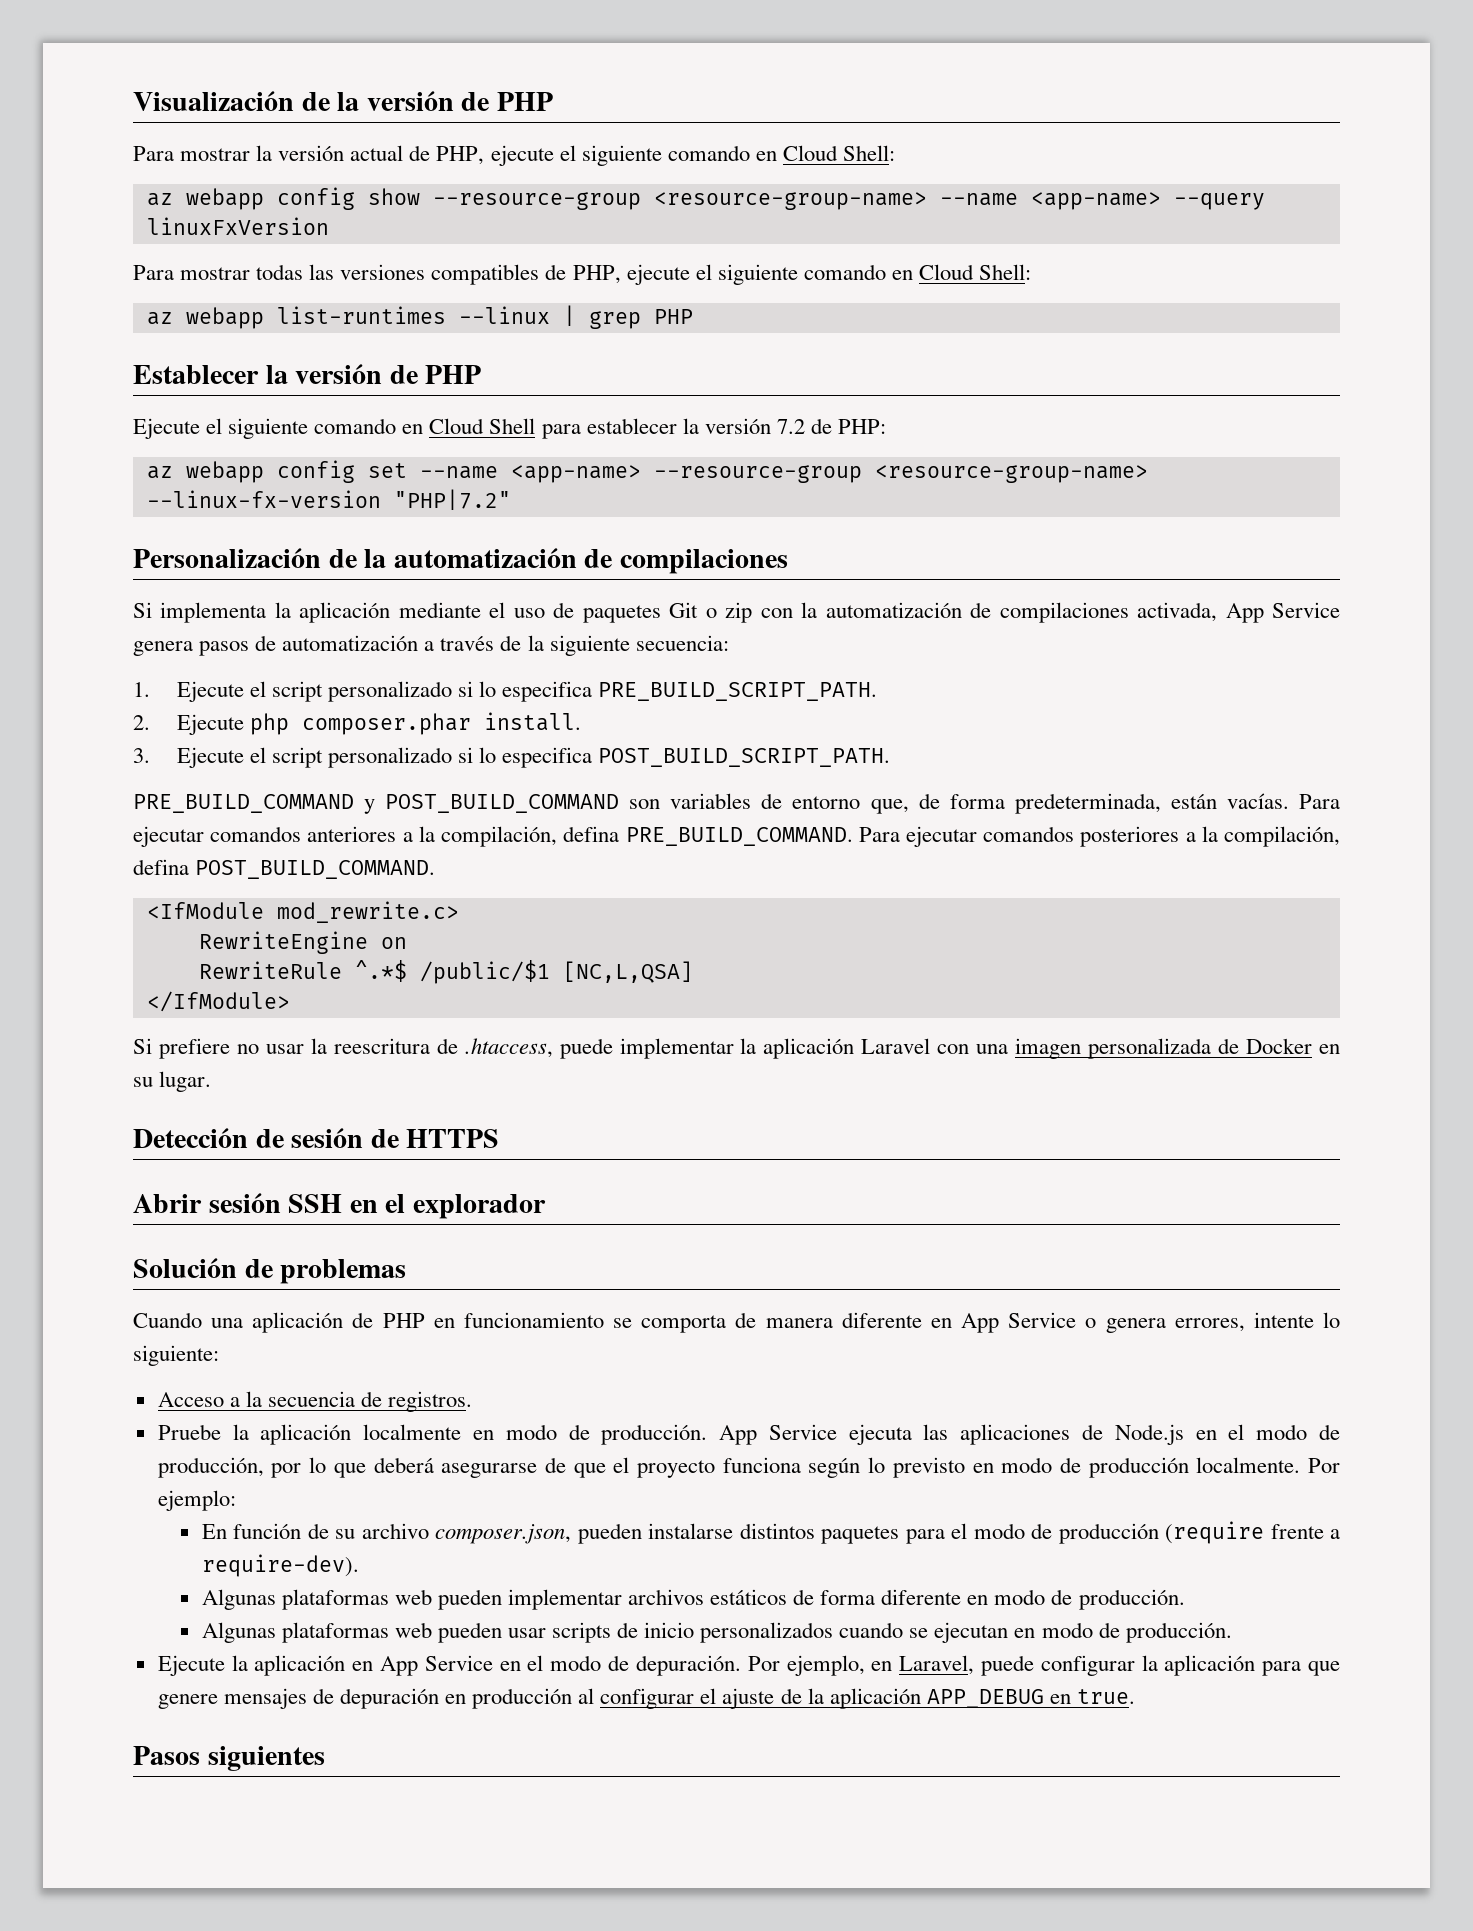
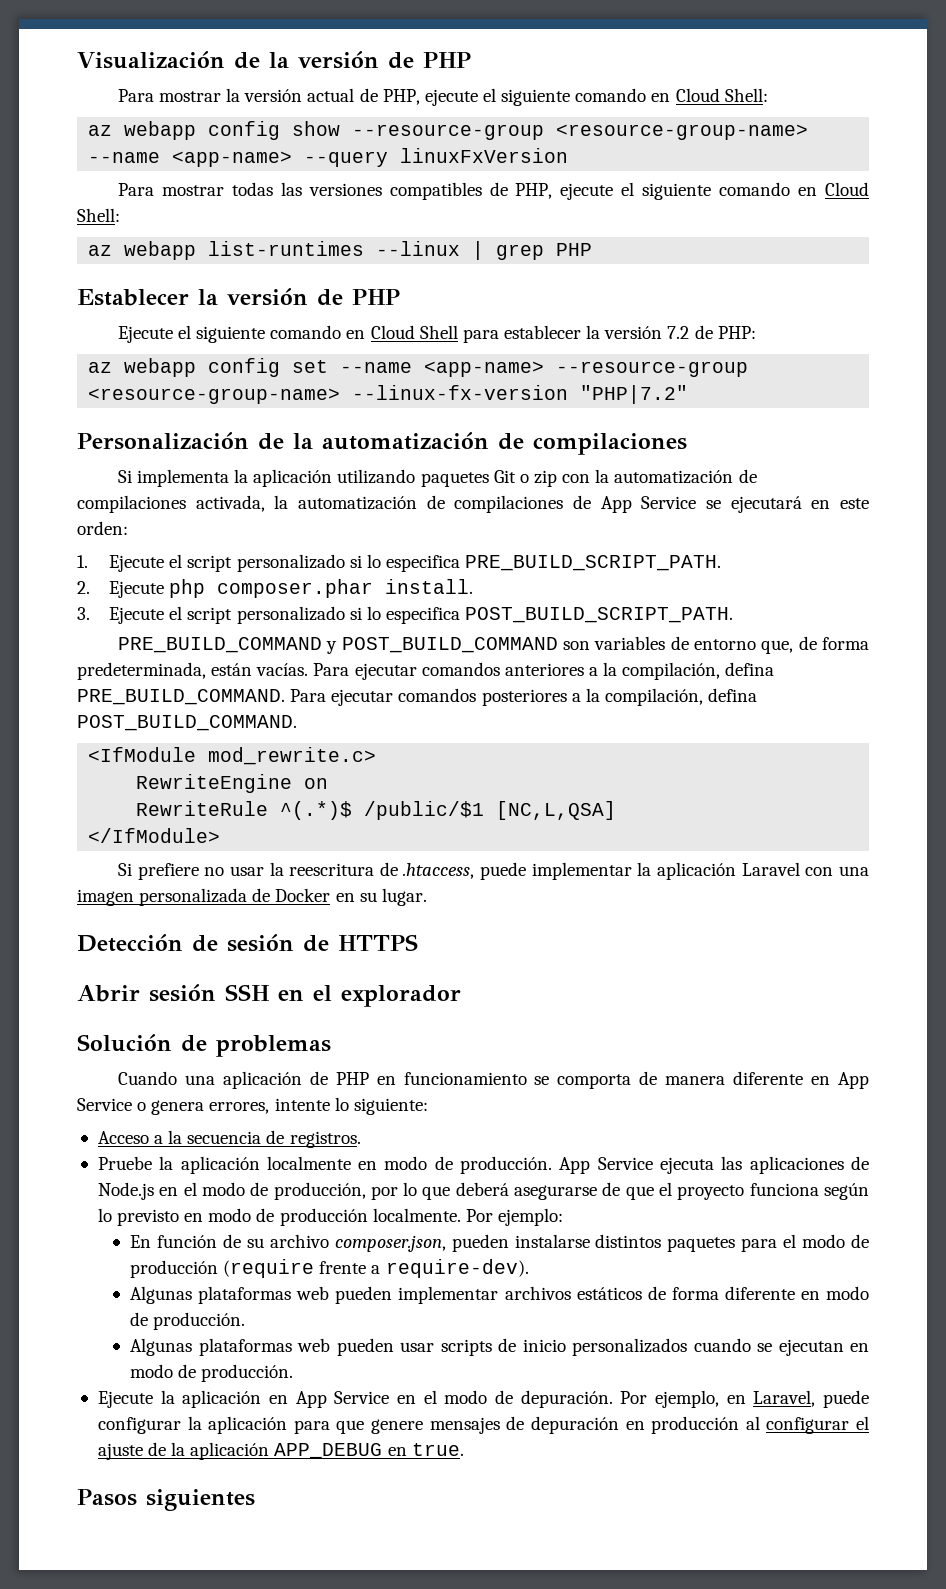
- Si implementa la aplicación mediante el uso de paquetes Git o zip con la automatización de compilaciones activada, App Service genera pasos de automatización a través de la siguiente secuencia:
+ Si implementa la aplicación utilizando paquetes Git o zip con la automatización de compilaciones activada, la automatización de compilaciones de App Service se ejecutará en este orden:
- RewriteRule ^.*$ /public/$1 [NC,L,QSA]
+ RewriteRule ^(.*)$ /public/$1 [NC,L,QSA]

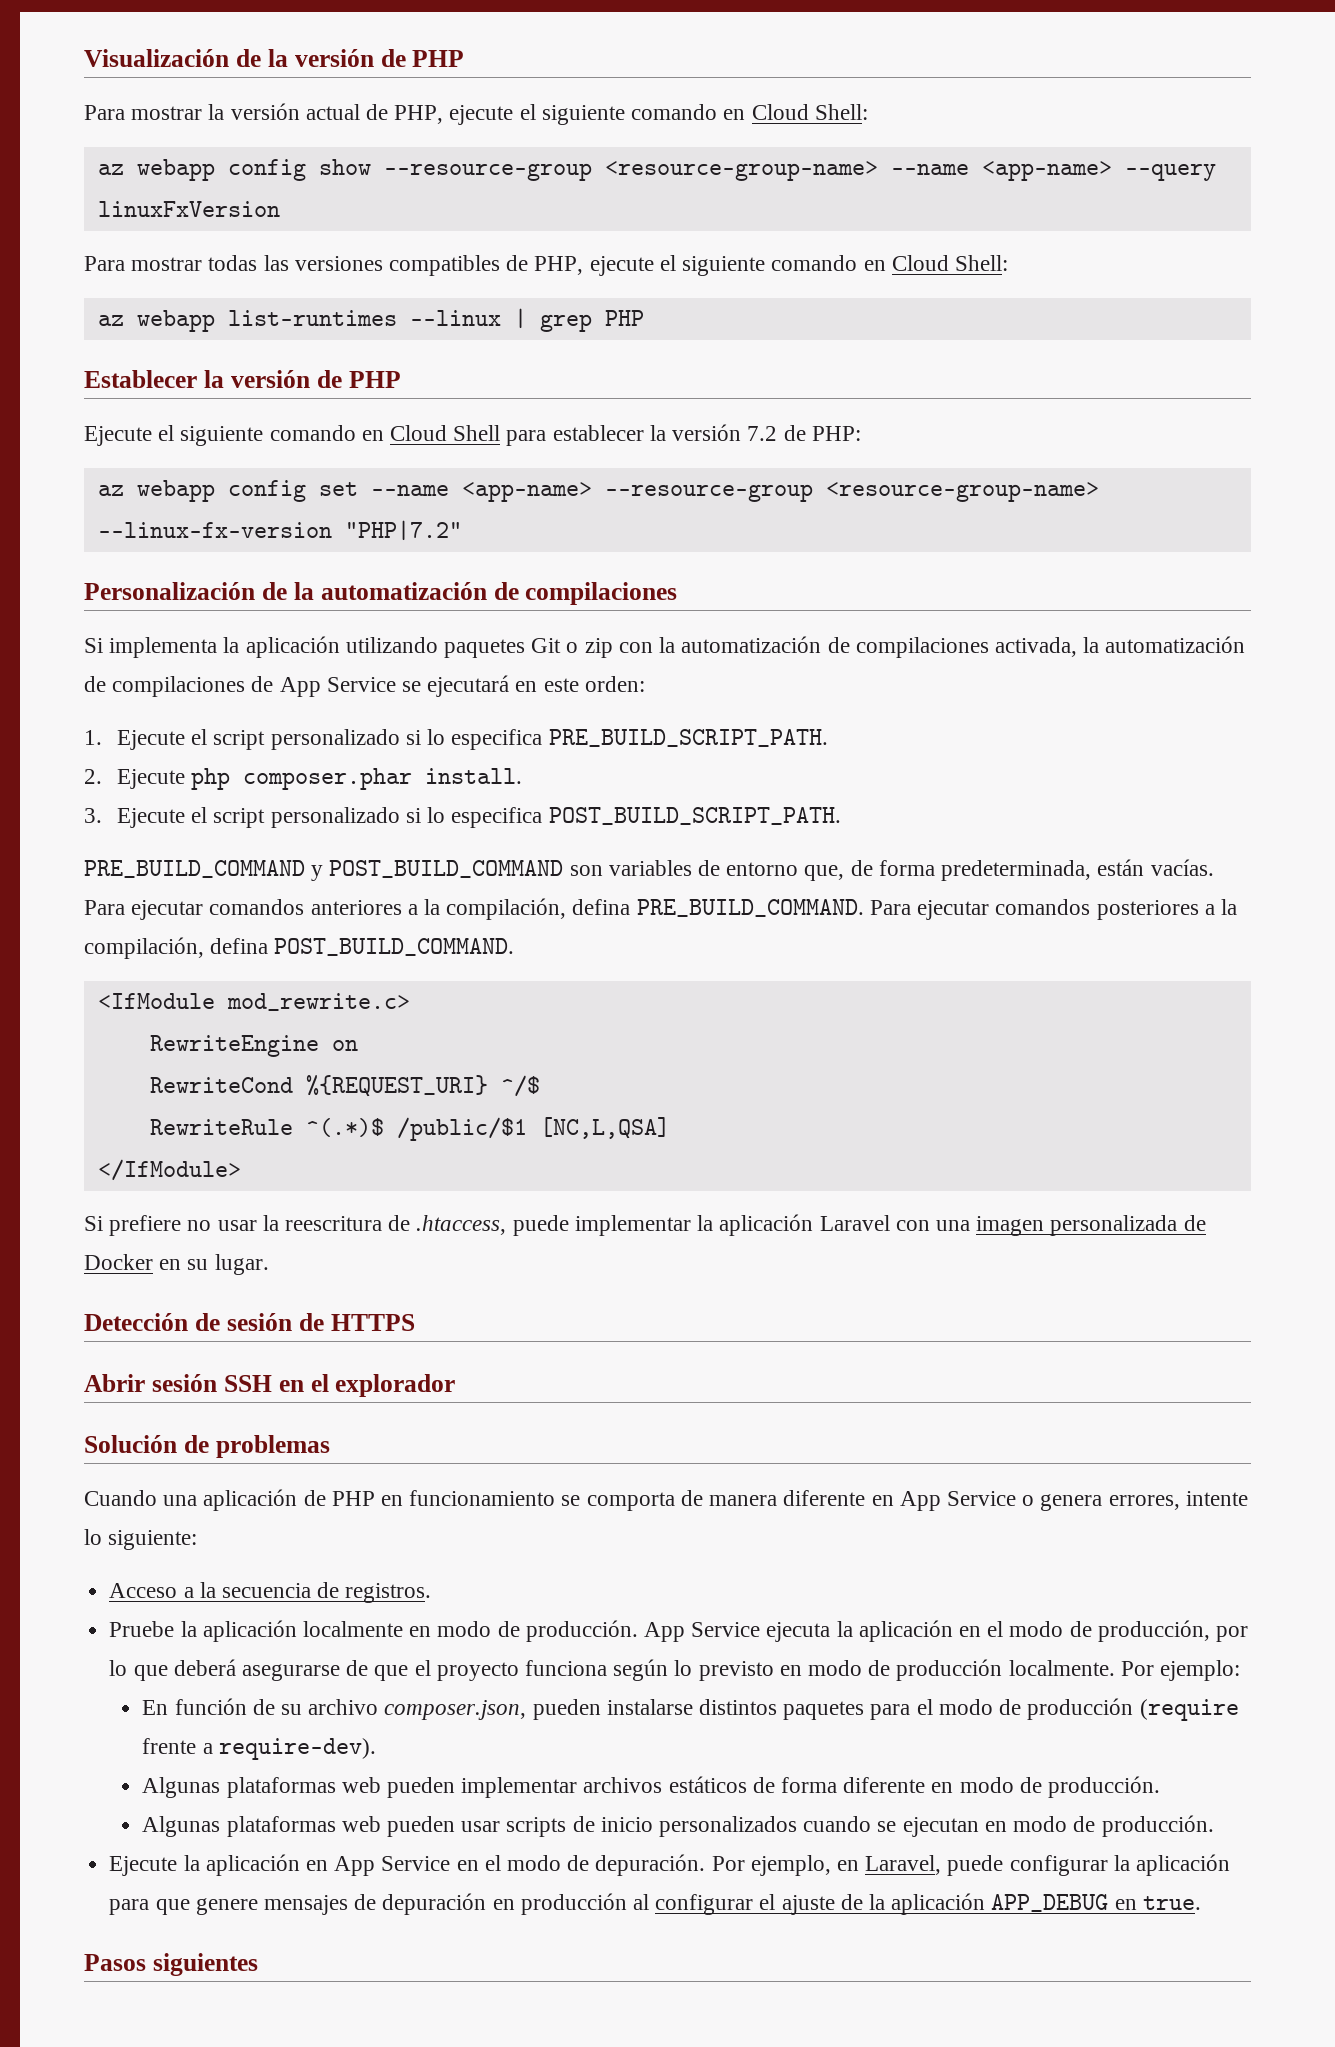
+ RewriteCond %{REQUEST_URI} ^/$
- App Service ejecuta las aplicaciones de Node.js en el modo de producción, por lo que deberá asegurarse de que el proyecto funciona según lo previsto en modo de producción localmente.
+ App Service ejecuta la aplicación en el modo de producción, por lo que deberá asegurarse de que el proyecto funciona según lo previsto en modo de producción localmente.

